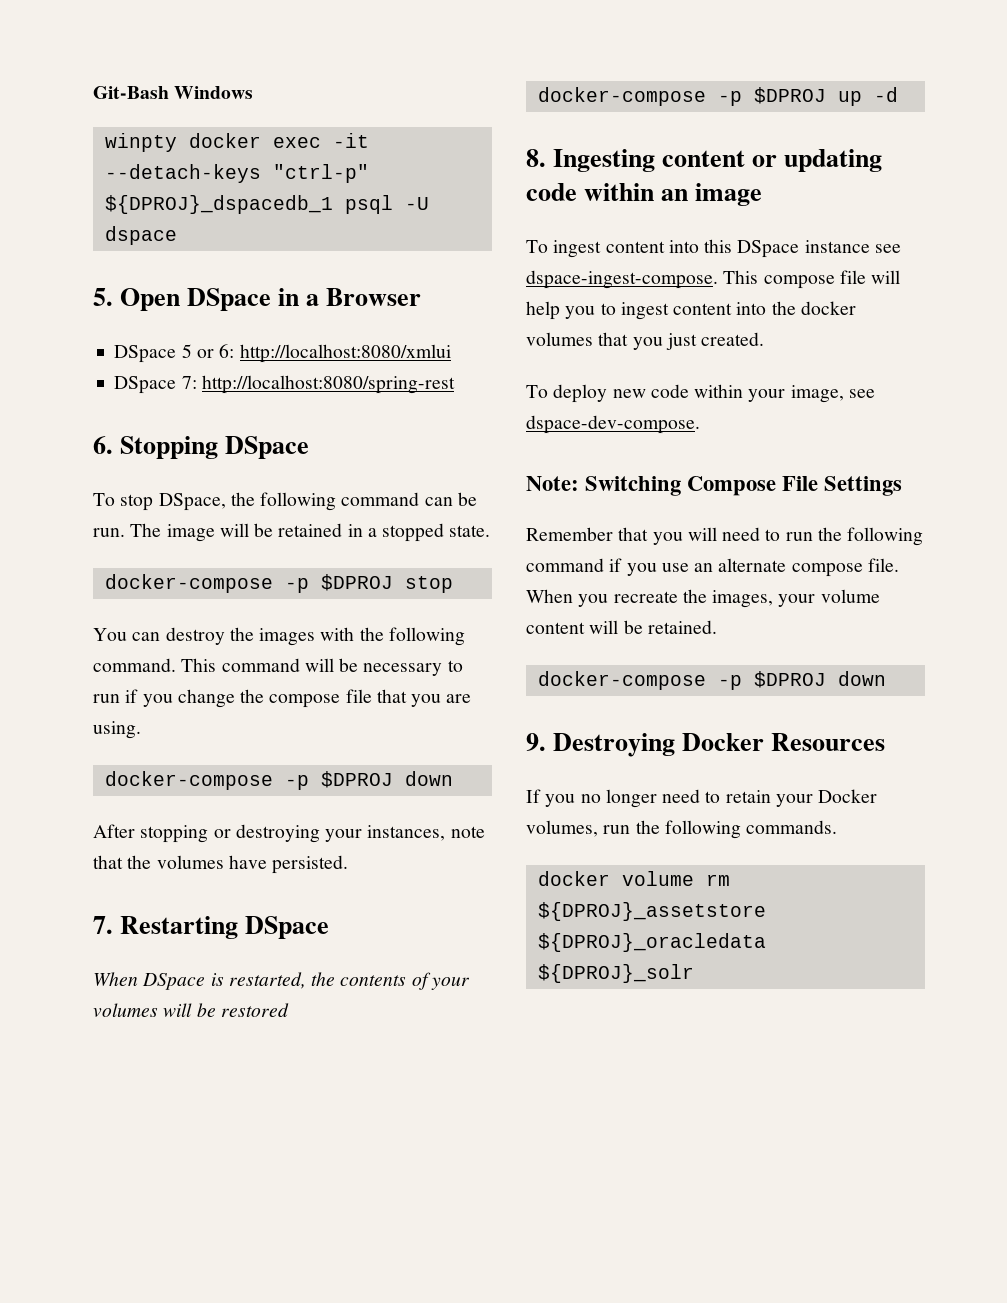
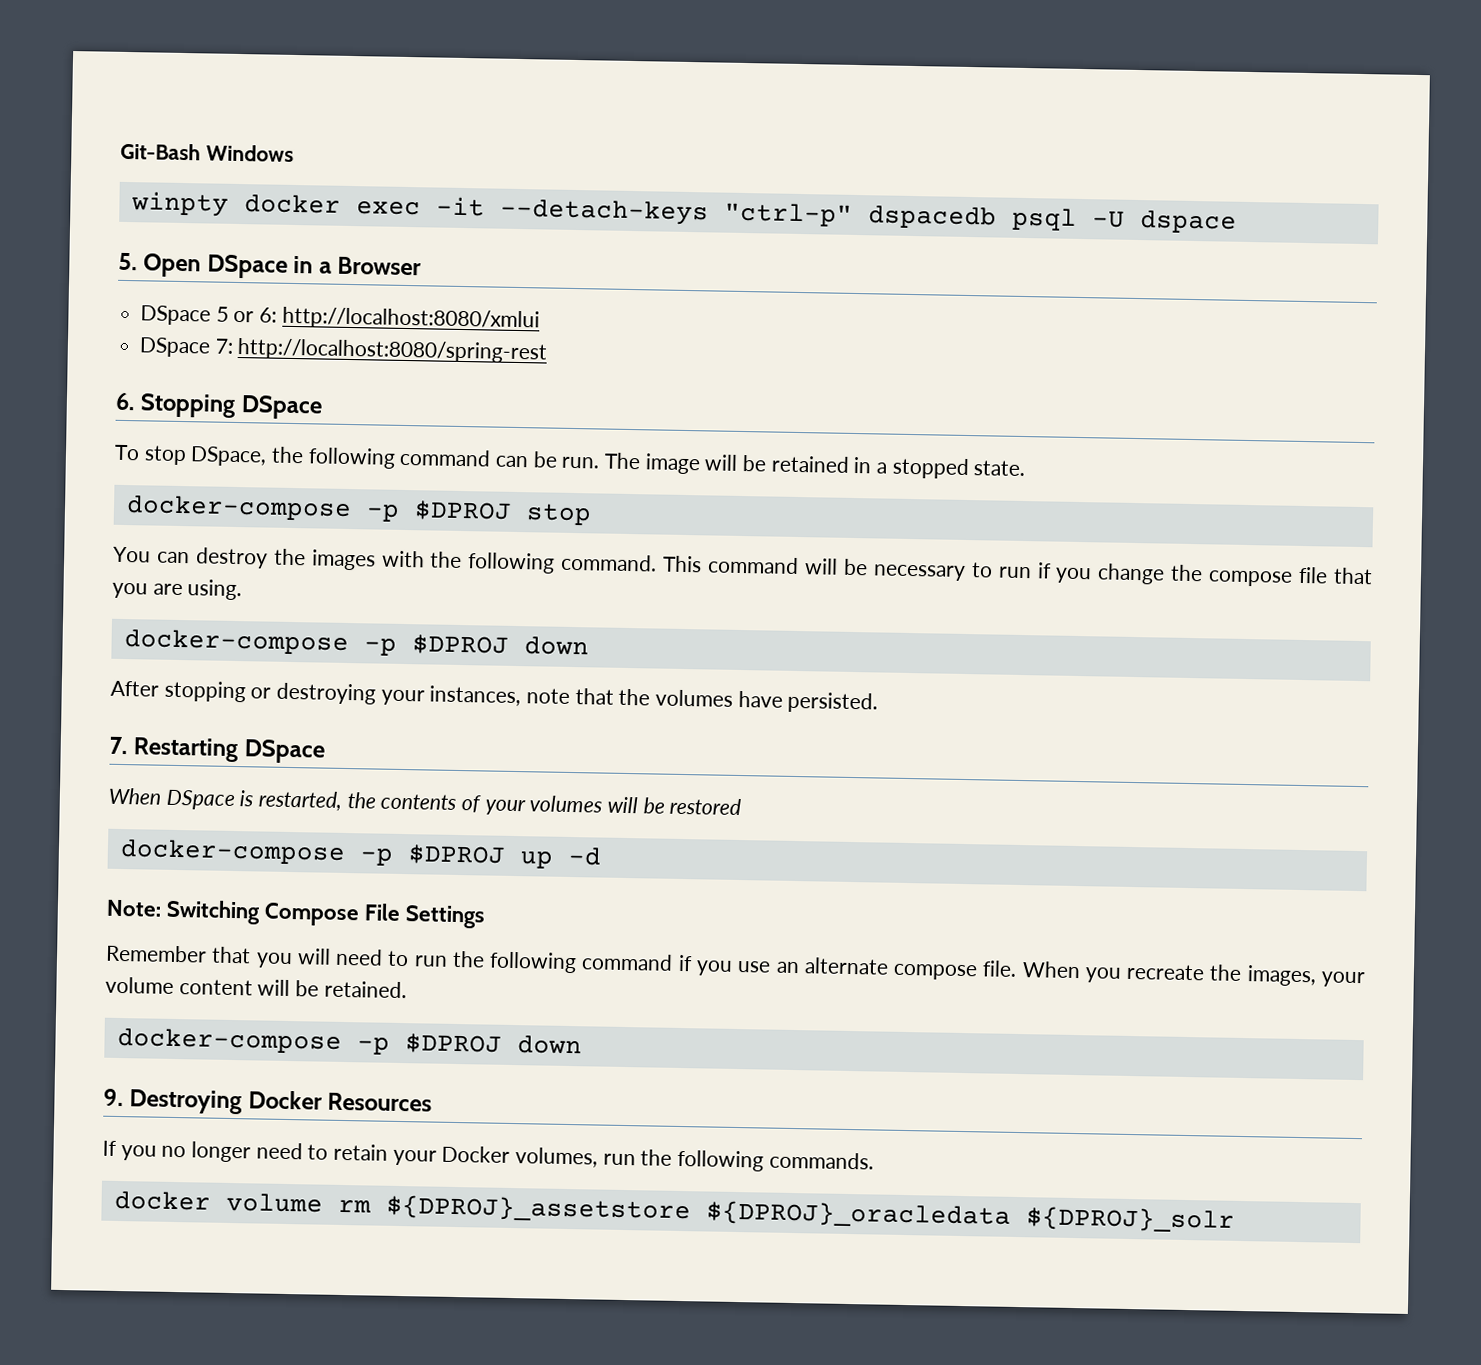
- winpty docker exec -it --detach-keys "ctrl-p" ${DPROJ}_dspacedb_1 psql -U dspace
+ winpty docker exec -it --detach-keys "ctrl-p" dspacedb psql -U dspace
- 8. Ingesting content or updating code within an image
- To ingest content into this DSpace instance see dspace-ingest-compose. This compose file will help you to ingest content into the docker volumes that you just created.
- To deploy new code within your image, see dspace-dev-compose.

